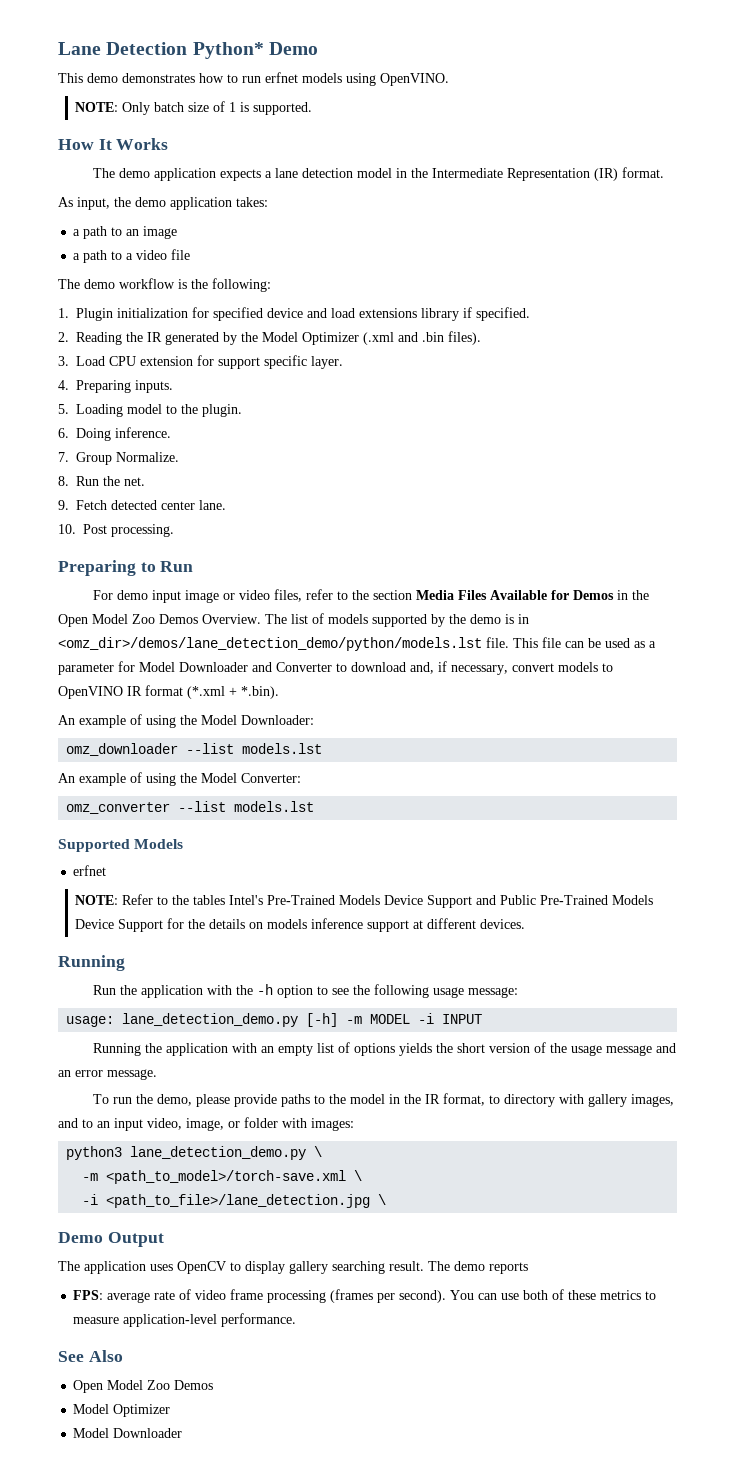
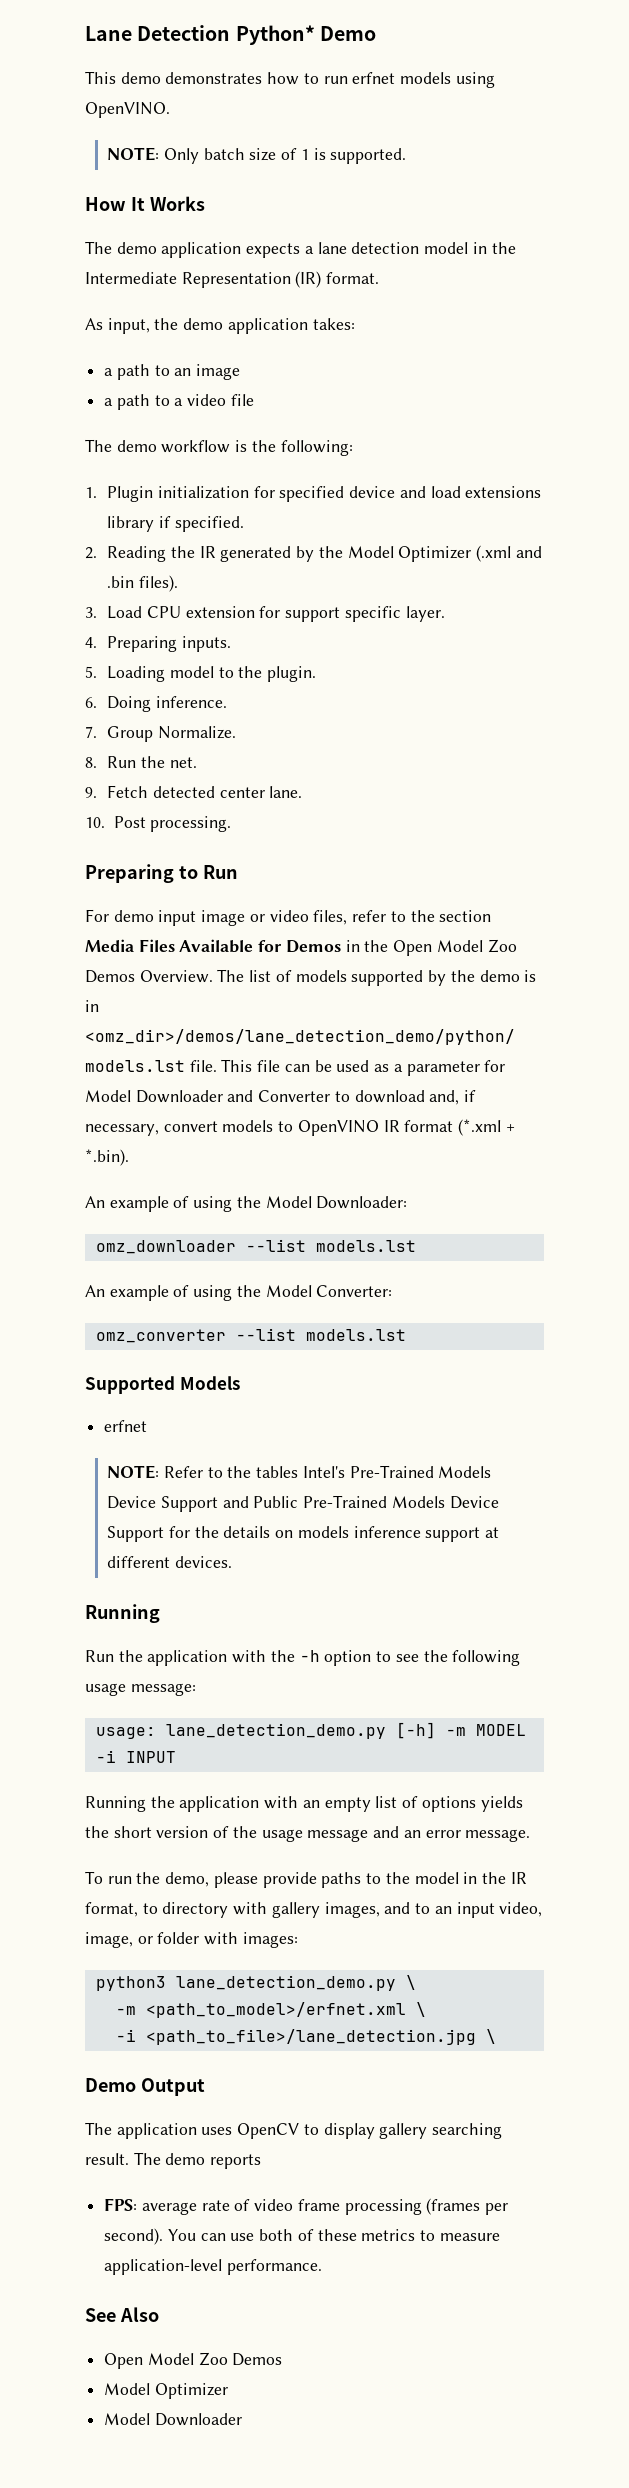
- -m <path_to_model>/torch-save.xml \
+ -m <path_to_model>/erfnet.xml \

